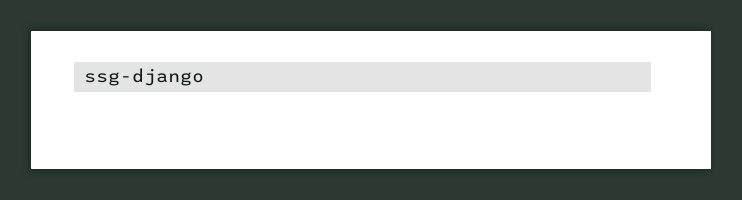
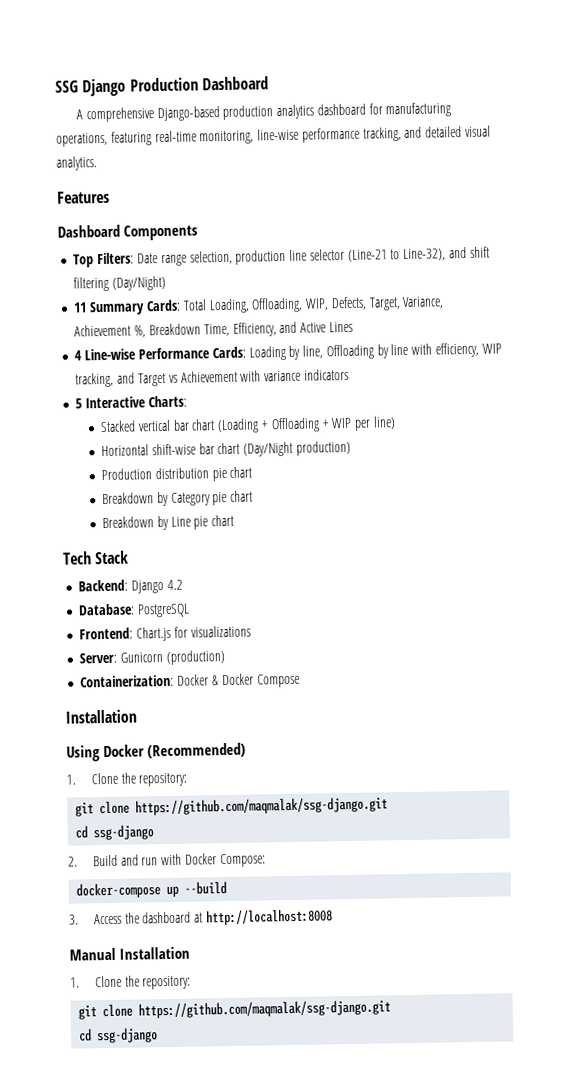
- ssg-django
+ SSG Django Production Dashboard
+ A comprehensive Django-based production analytics dashboard for manufacturing operations, featuring real-time monitoring, line-wise performance tracking, and detailed visual analytics.
+ Features
+ Dashboard Components
+ Top Filters: Date range selection, production line selector (Line-21 to Line-32), and shift filtering (Day/Night)
+ 11 Summary Cards: Total Loading, Offloading, WIP, Defects, Target, Variance, Achievement %, Breakdown Time, Efficiency, and Active Lines
+ 4 Line-wise Performance Cards: Loading by line, Offloading by line with efficiency, WIP tracking, and Target vs Achievement with variance indicators
+ 5 Interactive Charts:
+ Stacked vertical bar chart (Loading + Offloading + WIP per line)
+ Horizontal shift-wise bar chart (Day/Night production)
+ Production distribution pie chart
+ Breakdown by Category pie chart
+ Breakdown by Line pie chart
+ Tech Stack
+ Backend: Django 4.2
+ Database: PostgreSQL
+ Frontend: Chart.js for visualizations
+ Server: Gunicorn (production)
+ Containerization: Docker & Docker Compose
+ Installation
+ Using Docker (Recommended)
+ 1. Clone the repository:
+ git clone https://github.com/maqmalak/ssg-django.git
+ cd ssg-django
+ 2. Build and run with Docker Compose:
+ docker-compose up --build
+ 3. Access the dashboard at http://localhost:8008
+ Manual Installation
+ 1. Clone the repository:
+ git clone https://github.com/maqmalak/ssg-django.git
+ cd ssg-django

